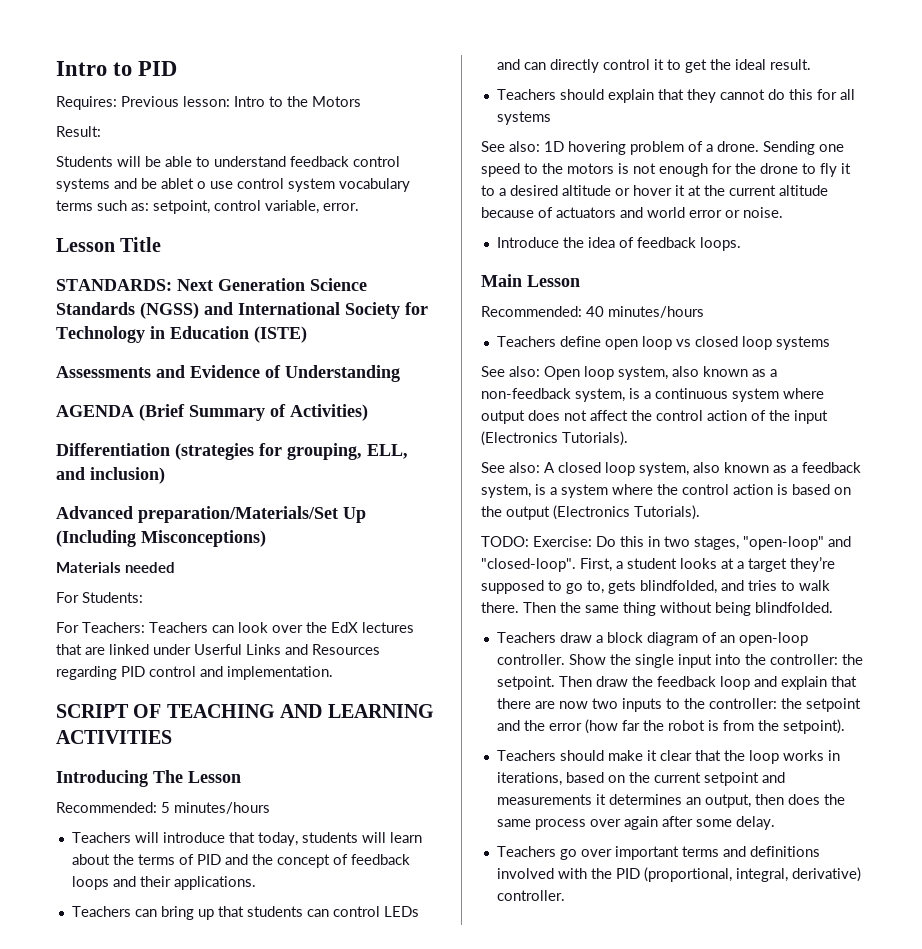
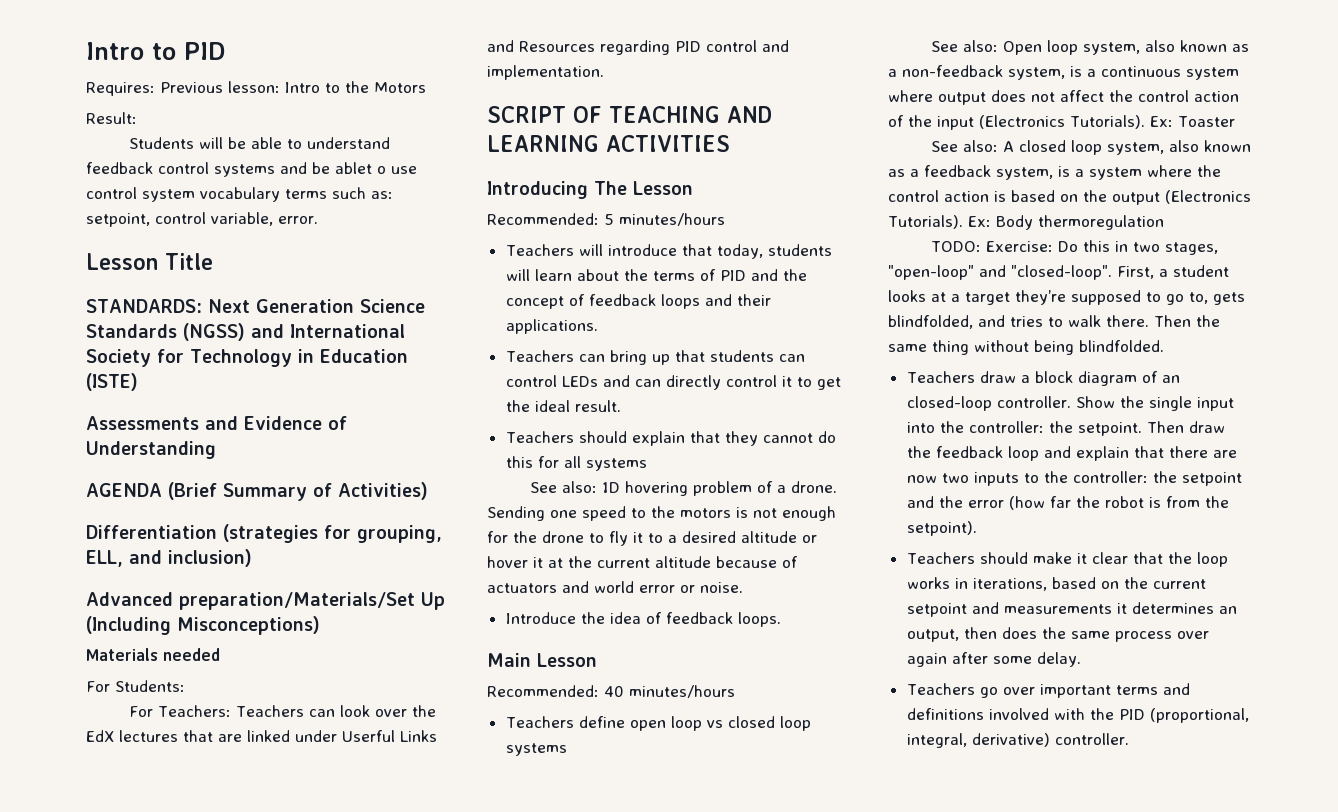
+ Ex: Toaster
+ Ex: Body thermoregulation
- Teachers draw a block diagram of an open-loop controller.
+ Teachers draw a block diagram of an closed-loop controller.

